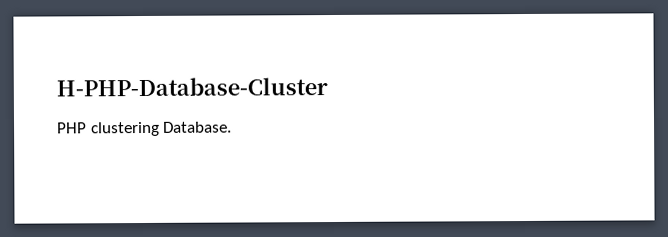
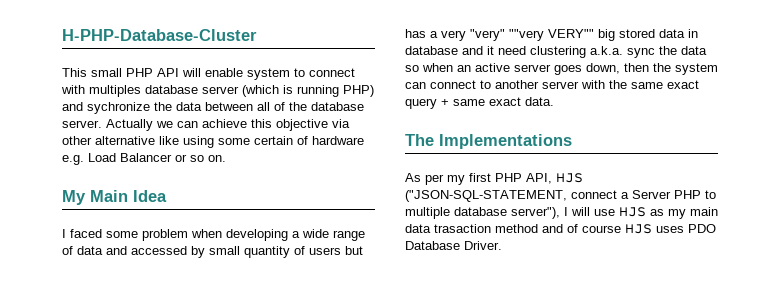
- PHP clustering Database.
+ This small PHP API will enable system to connect with multiples database server (which is running PHP) and sychronize the data between all of the database server. Actually we can achieve this objective via other alternative like using some certain of hardware e.g. Load Balancer or so on.
+ My Main Idea
+ I faced some problem when developing a wide range of data and accessed by small quantity of users but has a very "very" ""very VERY"" big stored data in database and it need clustering a.k.a. sync the data so when an active server goes down, then the system can connect to another server with the same exact query + same exact data.
+ The Implementations
+ As per my first PHP API, HJS ("JSON-SQL-STATEMENT, connect a Server PHP to multiple database server"), I will use HJS as my main data trasaction method and of course HJS uses PDO Database Driver.

